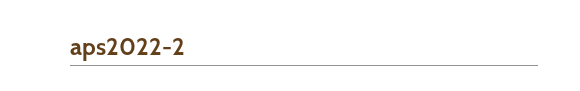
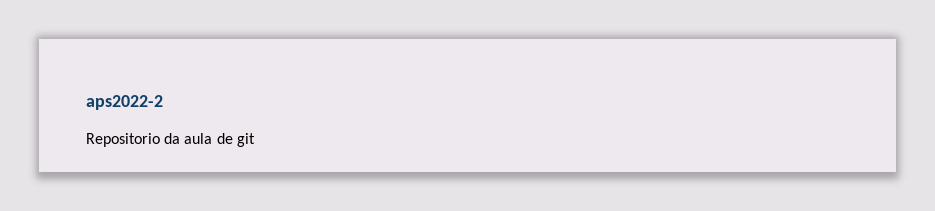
+ Repositorio da aula de git

